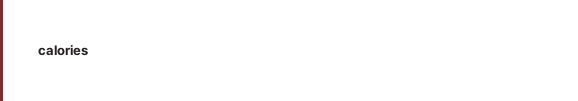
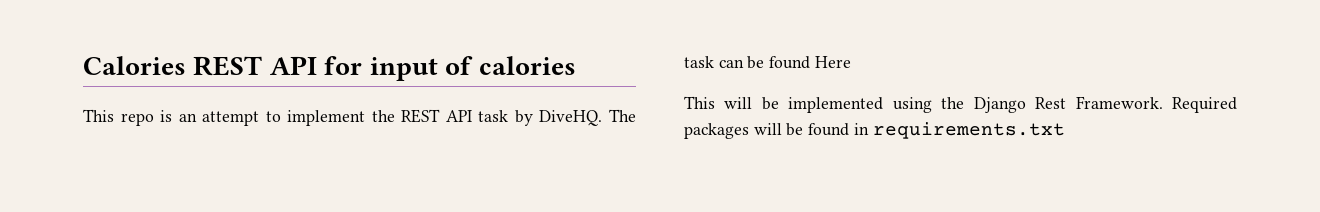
- calories
+ Calories REST API for input of calories
+ This repo is an attempt to implement the REST API task by DiveHQ. The task can be found Here
+ This will be implemented using the Django Rest Framework. Required packages will be found in requirements.txt

